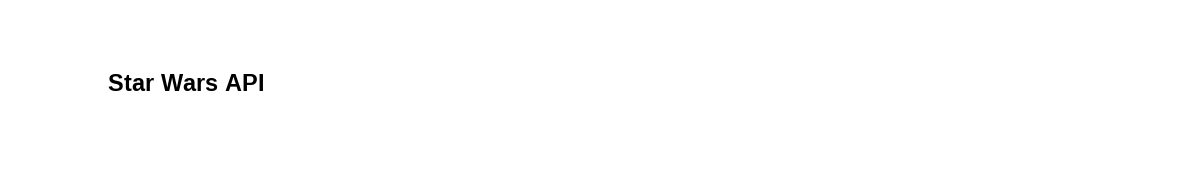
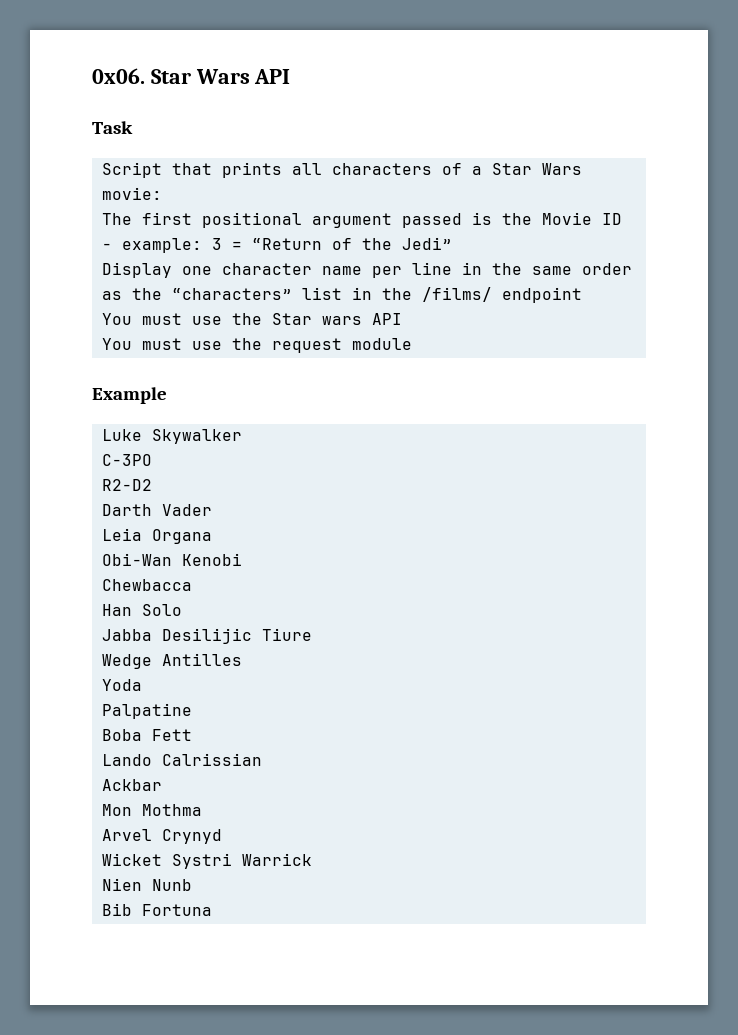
+ 0x06.
+ Task
+ Script that prints all characters of a Star Wars movie:
+ The first positional argument passed is the Movie ID - example: 3 = “Return of the Jedi”
+ Display one character name per line in the same order as the “characters” list in the /films/ endpoint
+ You must use the Star wars API
+ You must use the request module
+ Example
+ Luke Skywalker
+ C-3PO
+ R2-D2
+ Darth Vader
+ Leia Organa
+ Obi-Wan Kenobi
+ Chewbacca
+ Han Solo
+ Jabba Desilijic Tiure
+ Wedge Antilles
+ Yoda
+ Palpatine
+ Boba Fett
+ Lando Calrissian
+ Ackbar
+ Mon Mothma
+ Arvel Crynyd
+ Wicket Systri Warrick
+ Nien Nunb
+ Bib Fortuna

